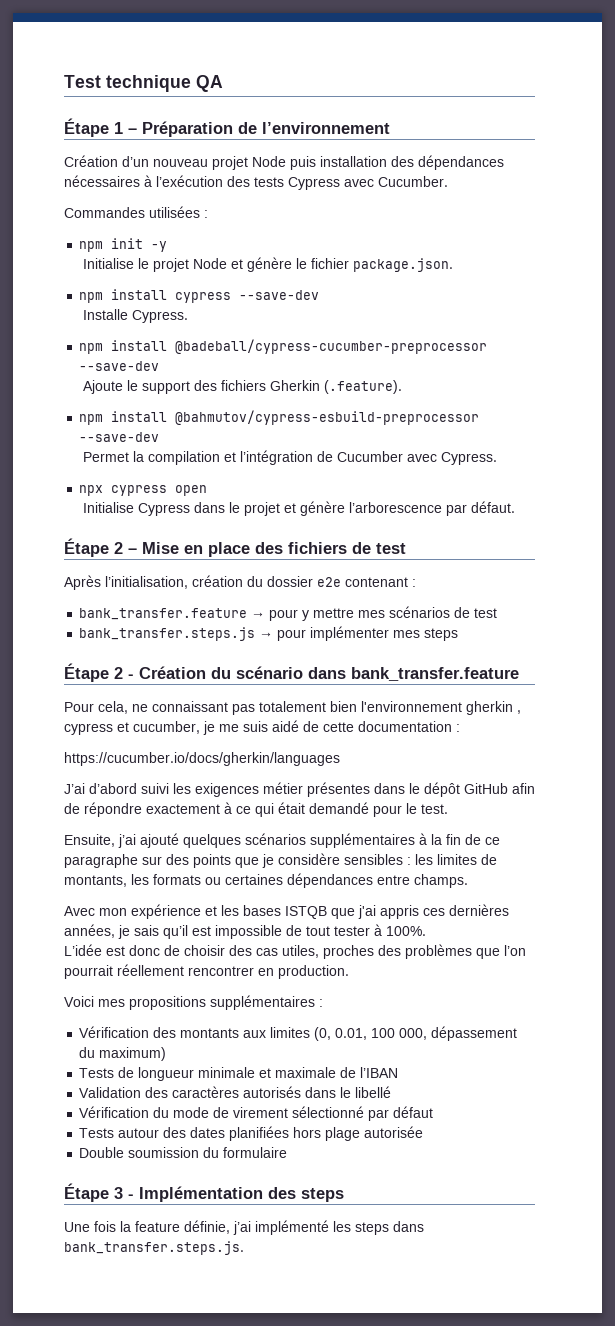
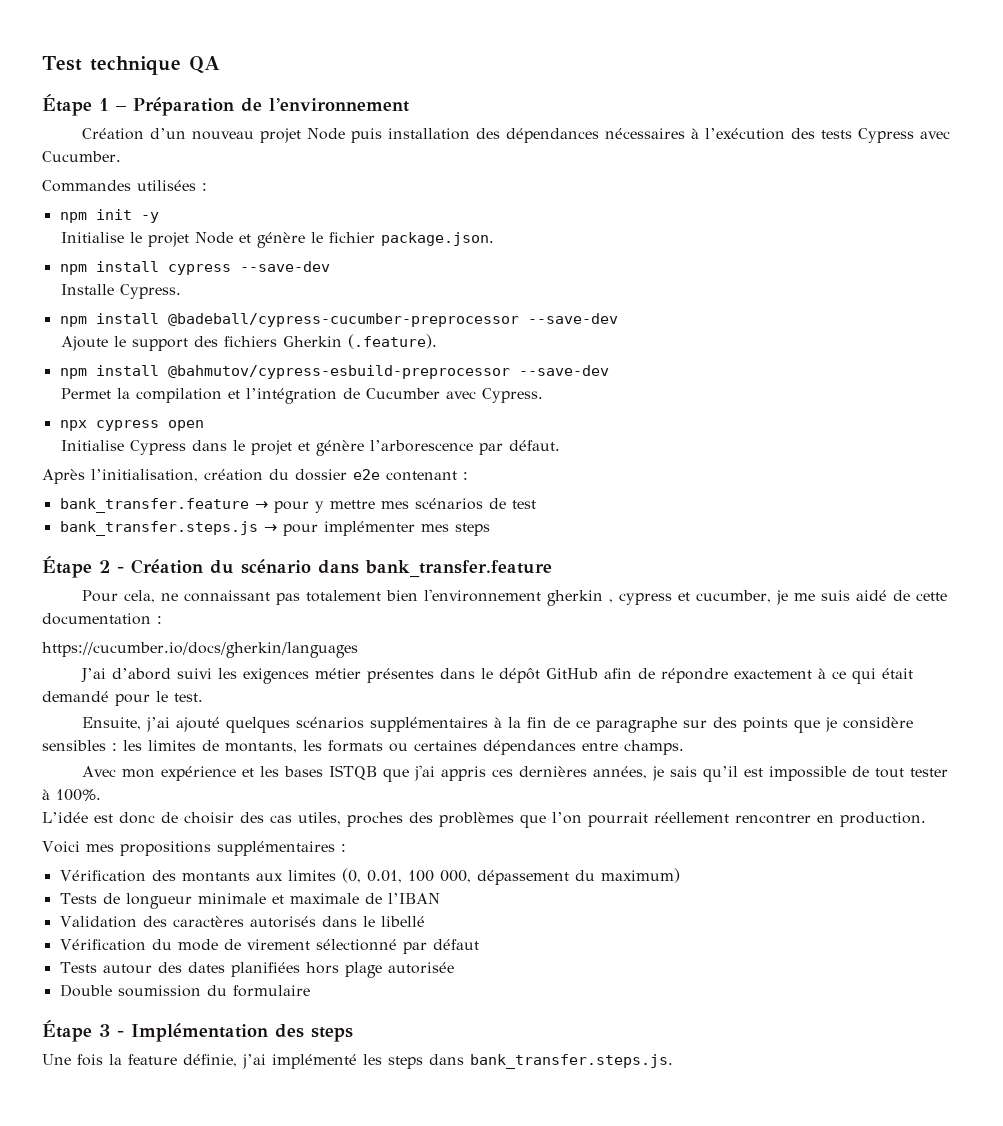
- Étape 2 – Mise en place des fichiers de test

